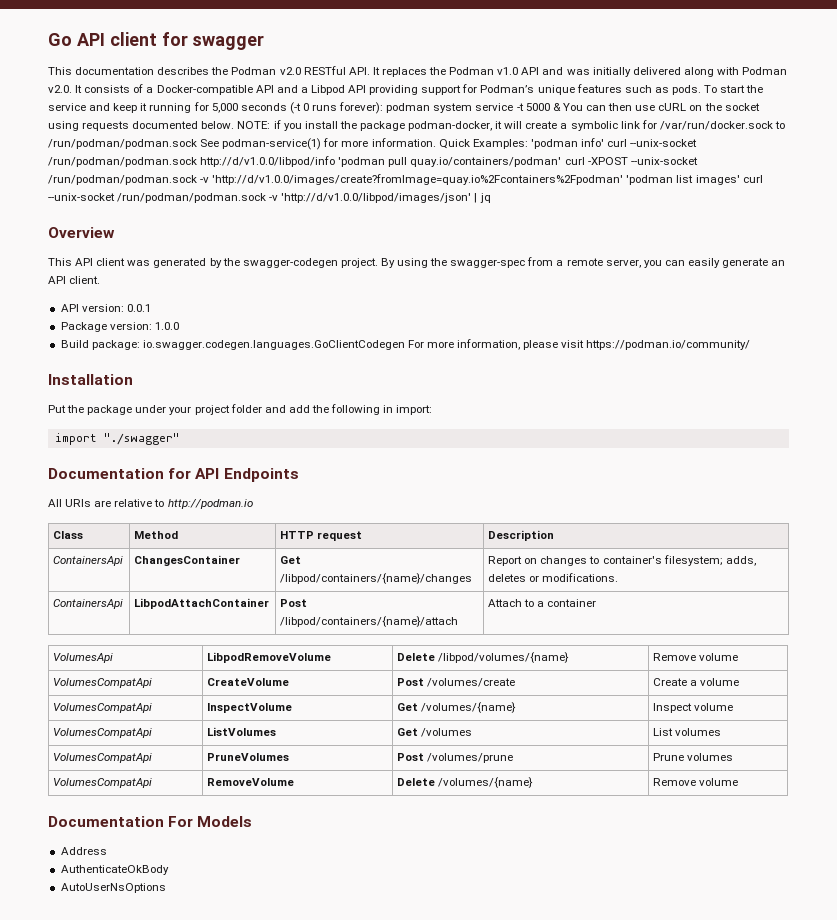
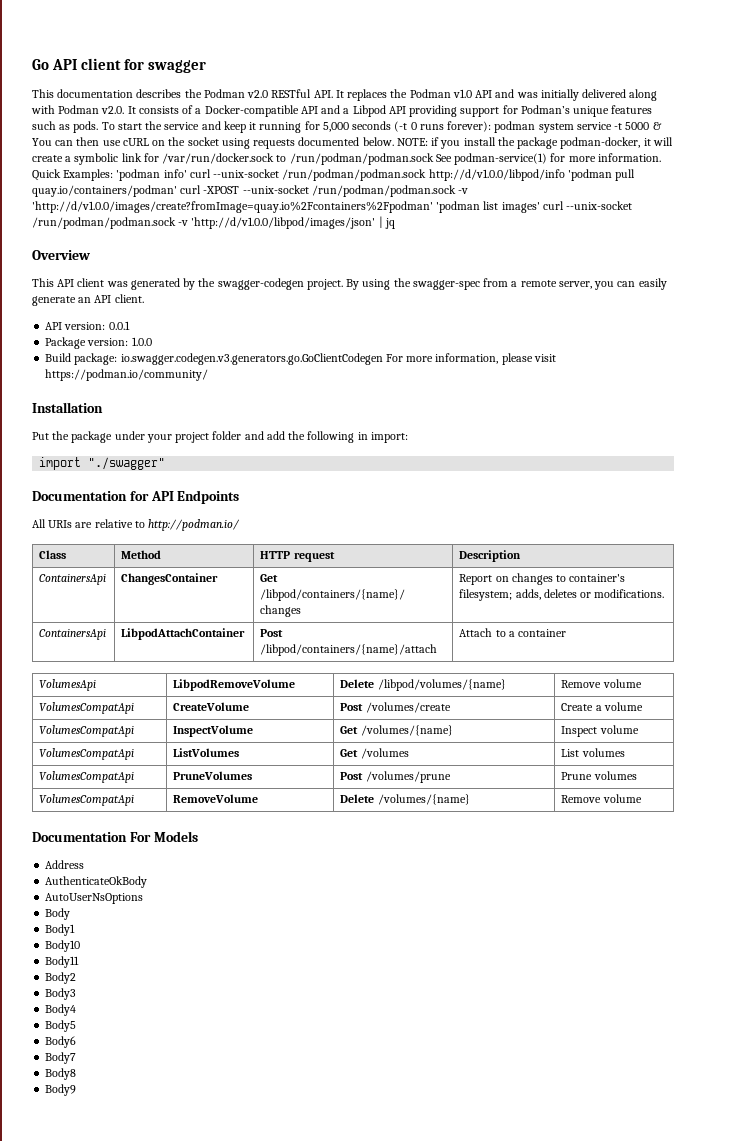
- Build package: io.swagger.codegen.languages.GoClientCodegen For more information, please visit https://podman.io/community/
+ Build package: io.swagger.codegen.v3.generators.go.GoClientCodegen For more information, please visit https://podman.io/community/
- All URIs are relative to http://podman.io
+ All URIs are relative to http://podman.io/
+ Body
+ Body1
+ Body10
+ Body11
+ Body2
+ Body3
+ Body4
+ Body5
+ Body6
+ Body7
+ Body8
+ Body9

